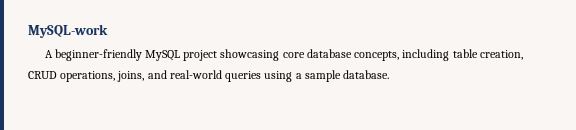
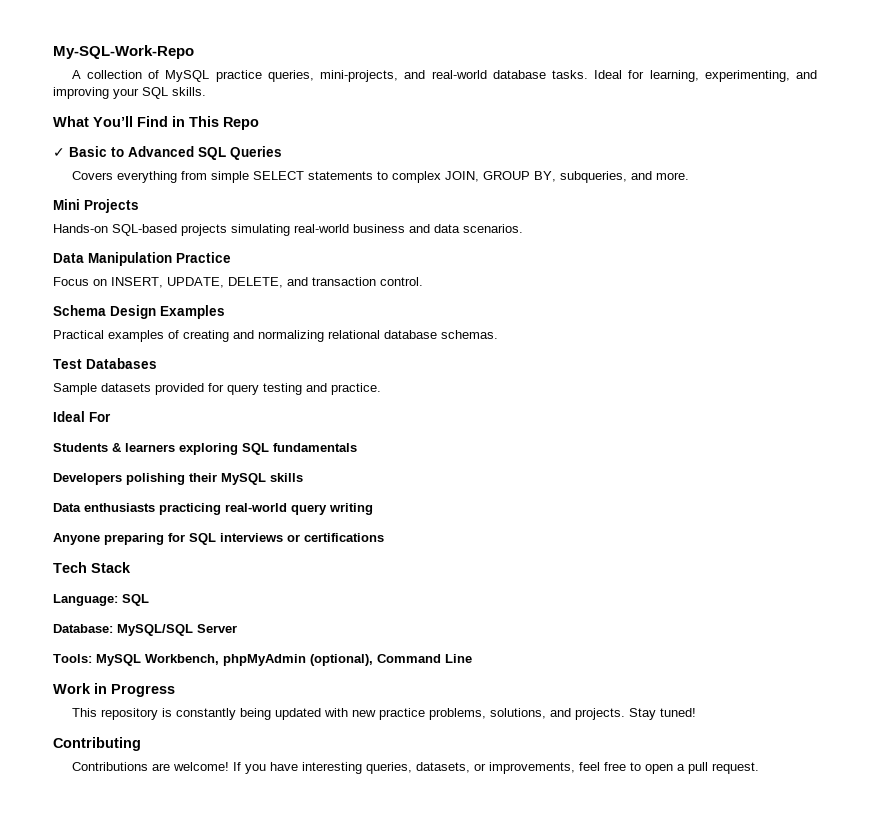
- MySQL-work
+ My-SQL-Work-Repo
- A beginner-friendly MySQL project showcasing core database concepts, including table creation, CRUD operations, joins, and real-world queries using a sample database.
+ A collection of MySQL practice queries, mini-projects, and real-world database tasks. Ideal for learning, experimenting, and improving your SQL skills.
+ What You’ll Find in This Repo
+ ✓ Basic to Advanced SQL Queries
+ Covers everything from simple SELECT statements to complex JOIN, GROUP BY, subqueries, and more.
+ Mini Projects
+ Hands-on SQL-based projects simulating real-world business and data scenarios.
+ Data Manipulation Practice
+ Focus on INSERT, UPDATE, DELETE, and transaction control.
+ Schema Design Examples
+ Practical examples of creating and normalizing relational database schemas.
+ Test Databases
+ Sample datasets provided for query testing and practice.
+ Ideal For
+ Students & learners exploring SQL fundamentals
+ Developers polishing their MySQL skills
+ Data enthusiasts practicing real-world query writing
+ Anyone preparing for SQL interviews or certifications
+ Tech Stack
+ Language: SQL
+ Database: MySQL/SQL Server
+ Tools: MySQL Workbench, phpMyAdmin (optional), Command Line
+ Work in Progress
+ This repository is constantly being updated with new practice problems, solutions, and projects. Stay tuned!
+ Contributing
+ Contributions are welcome! If you have interesting queries, datasets, or improvements, feel free to open a pull request.

